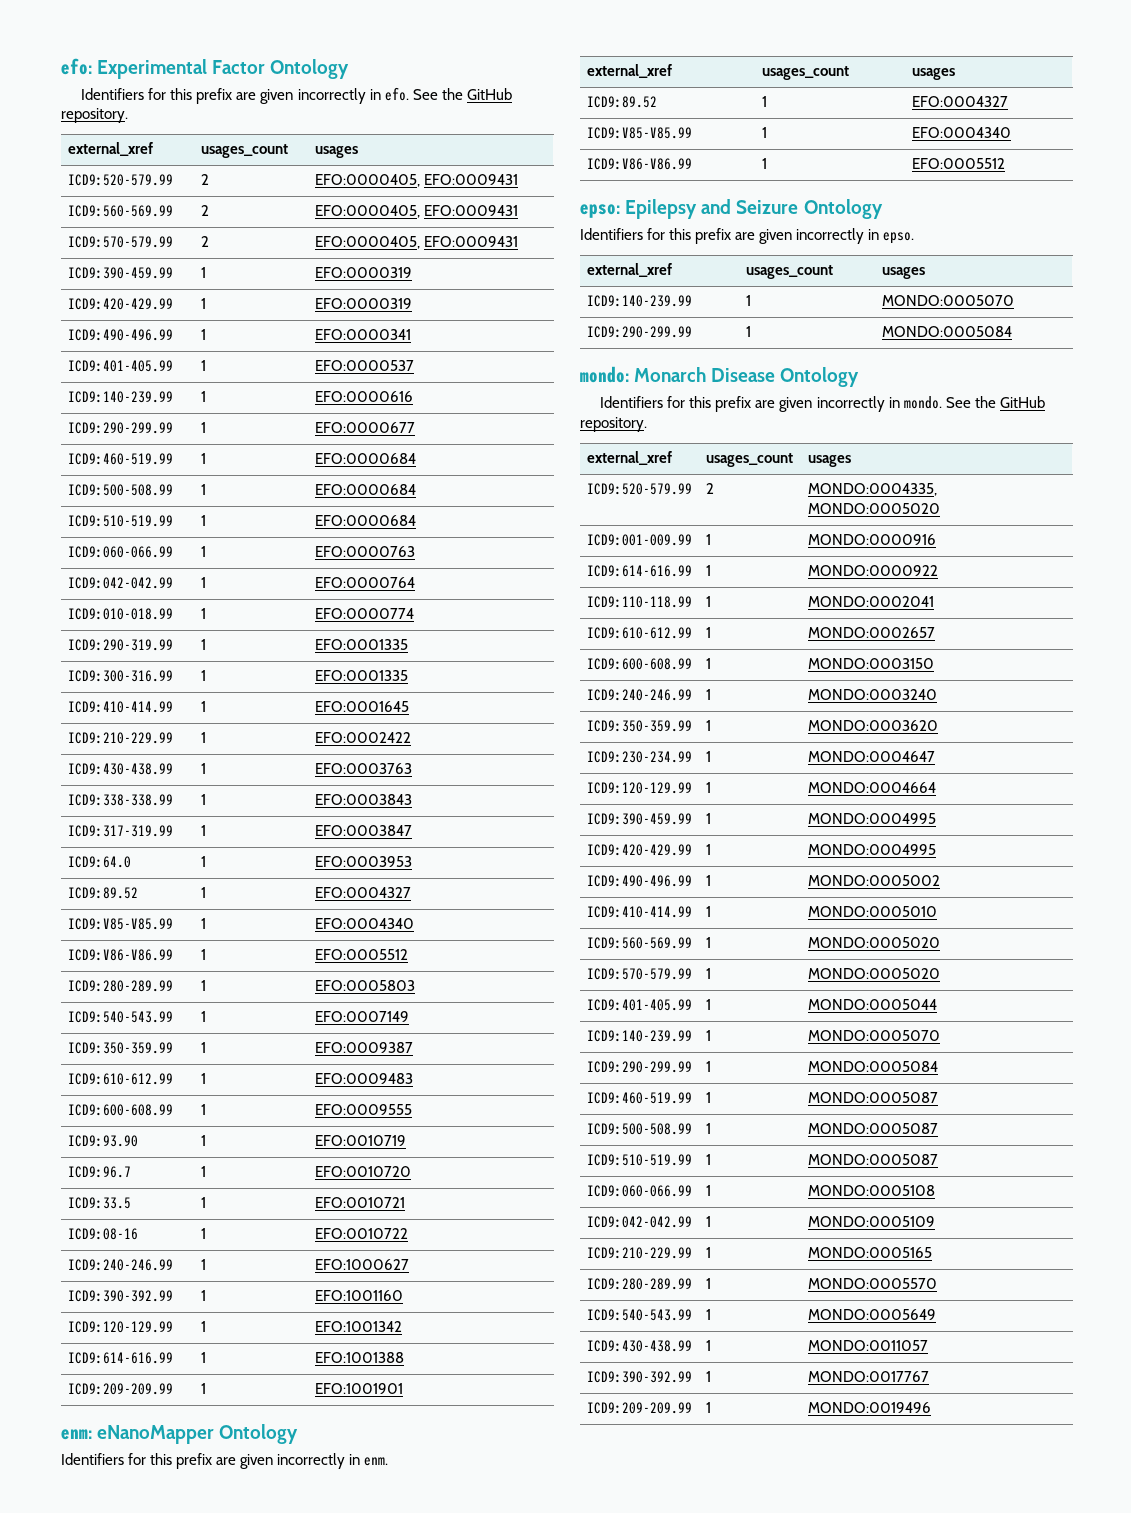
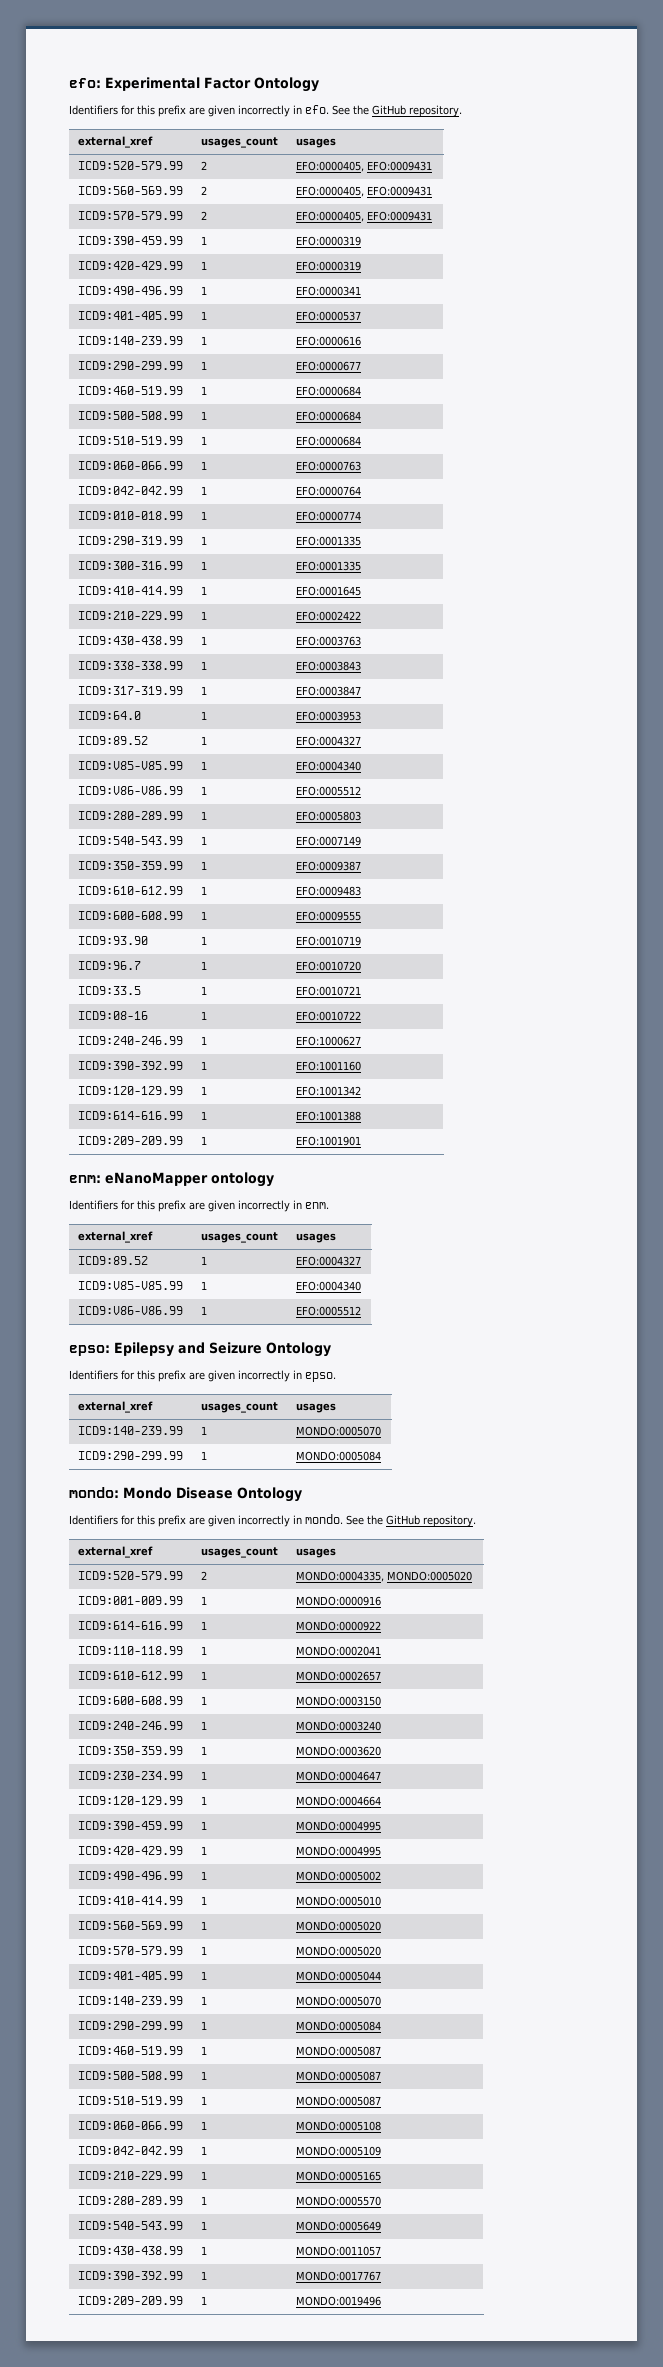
- enm: eNanoMapper Ontology
+ enm: eNanoMapper ontology
- mondo: Monarch Disease Ontology
+ mondo: Mondo Disease Ontology

